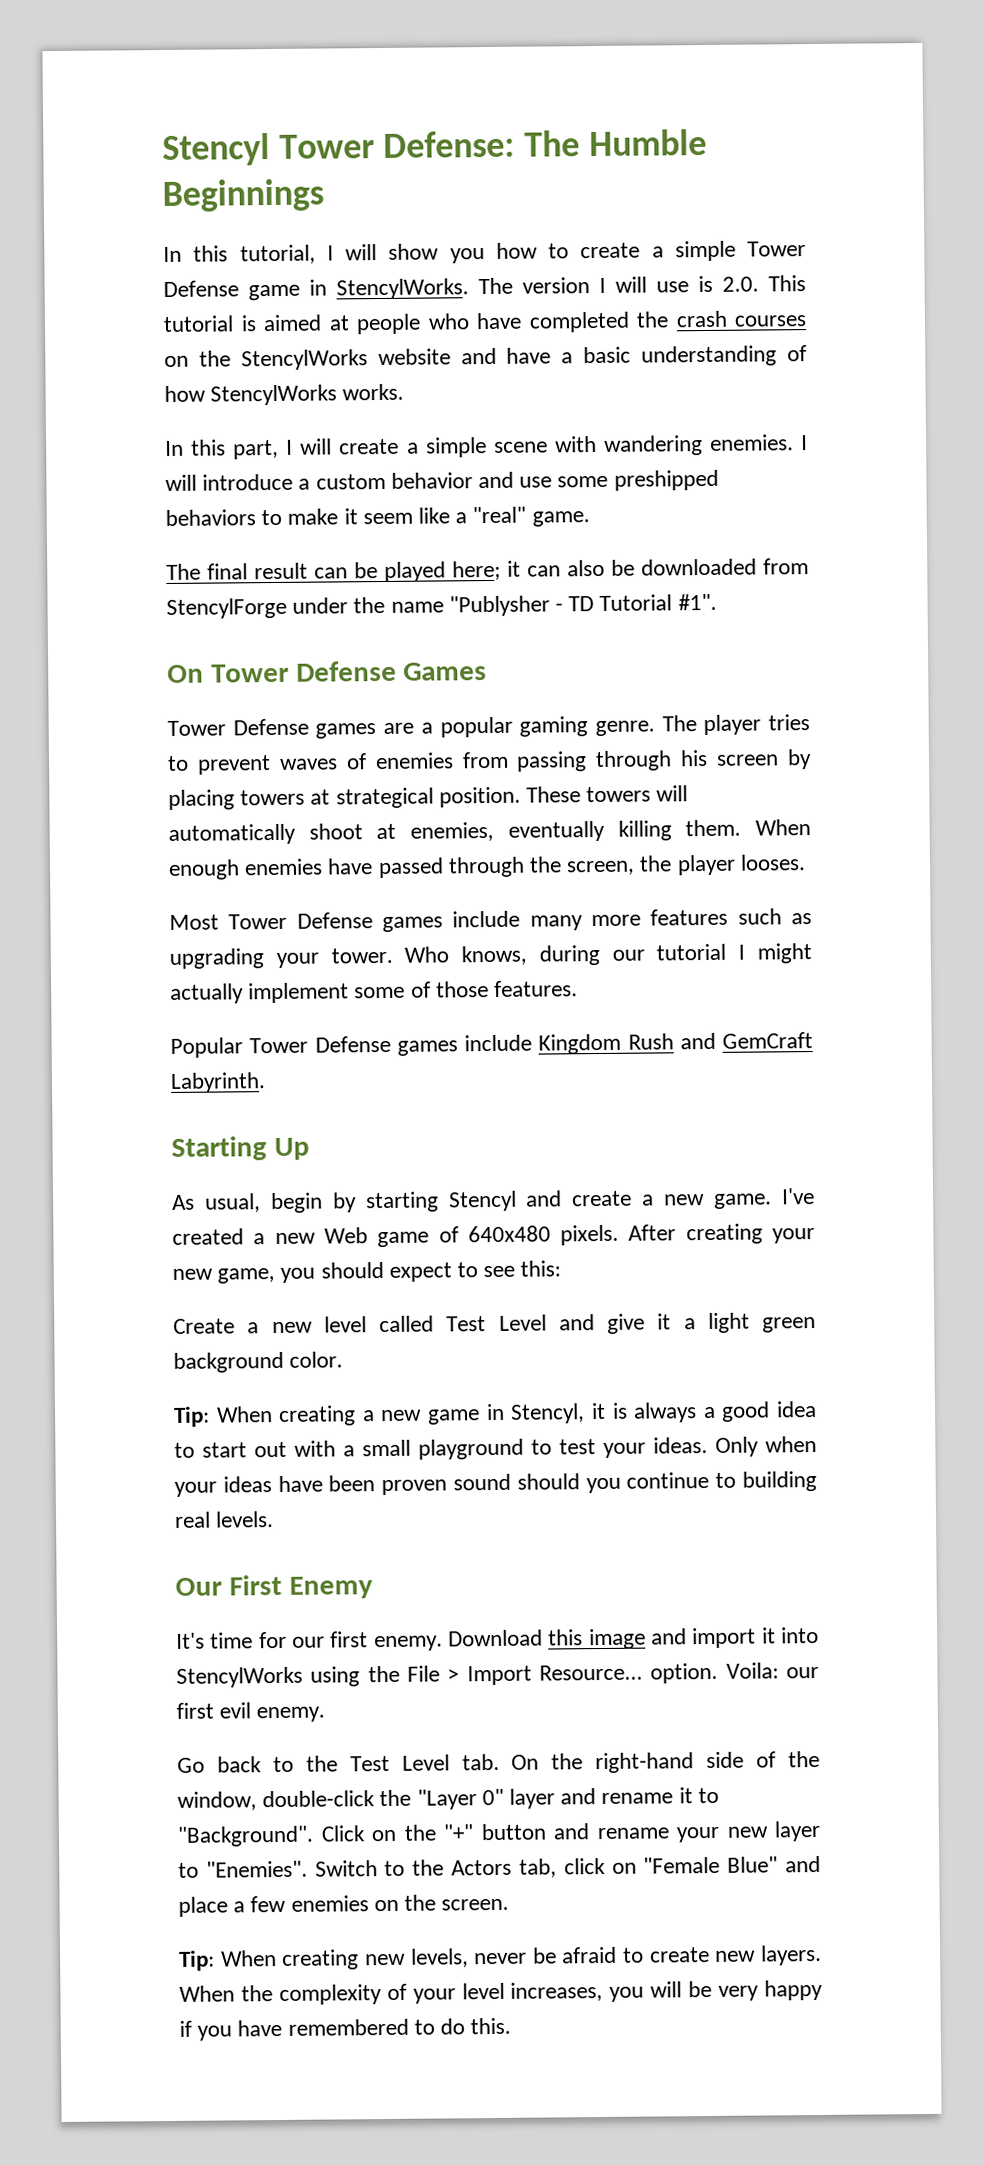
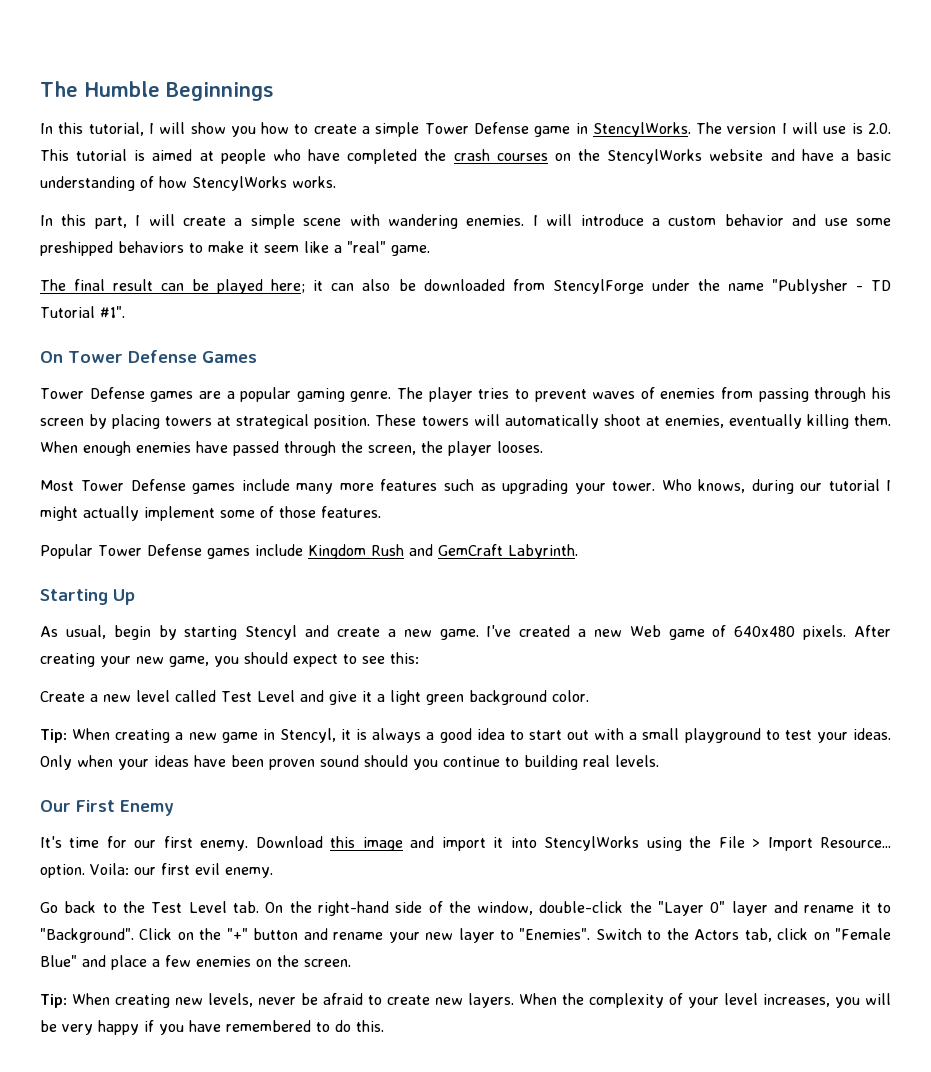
- Stencyl Tower Defense: The Humble Beginnings
+ The Humble Beginnings

